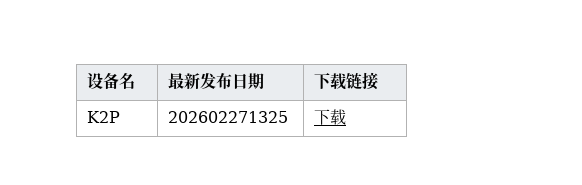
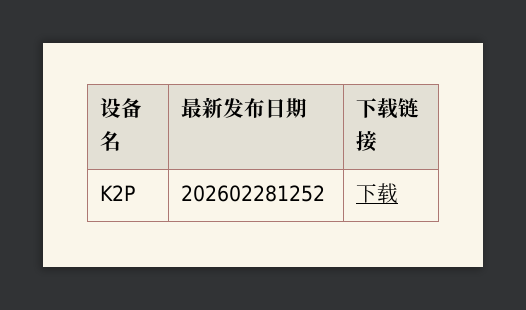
- K2P | 202602271325 | 下载
+ K2P | 202602281252 | 下载

